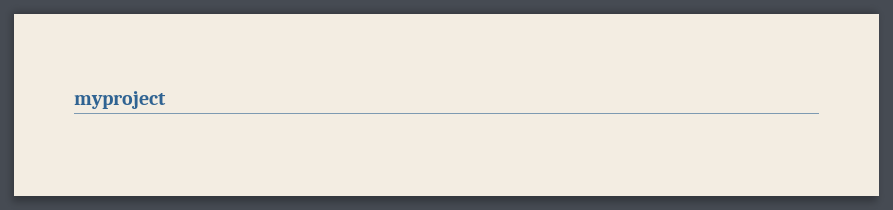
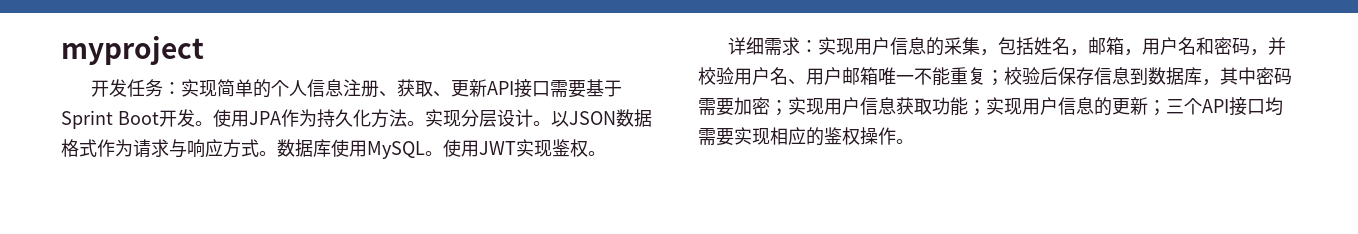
+ 开发任务：实现简单的个人信息注册、获取、更新API接口需要基于Sprint Boot开发。使用JPA作为持久化方法。实现分层设计。以JSON数据格式作为请求与响应方式。数据库使用MySQL。使用JWT实现鉴权。
+ 详细需求：实现用户信息的采集，包括姓名，邮箱，用户名和密码，并校验用户名、用户邮箱唯一不能重复；校验后保存信息到数据库，其中密码需要加密；实现用户信息获取功能；实现用户信息的更新；三个API接口均需要实现相应的鉴权操作。

